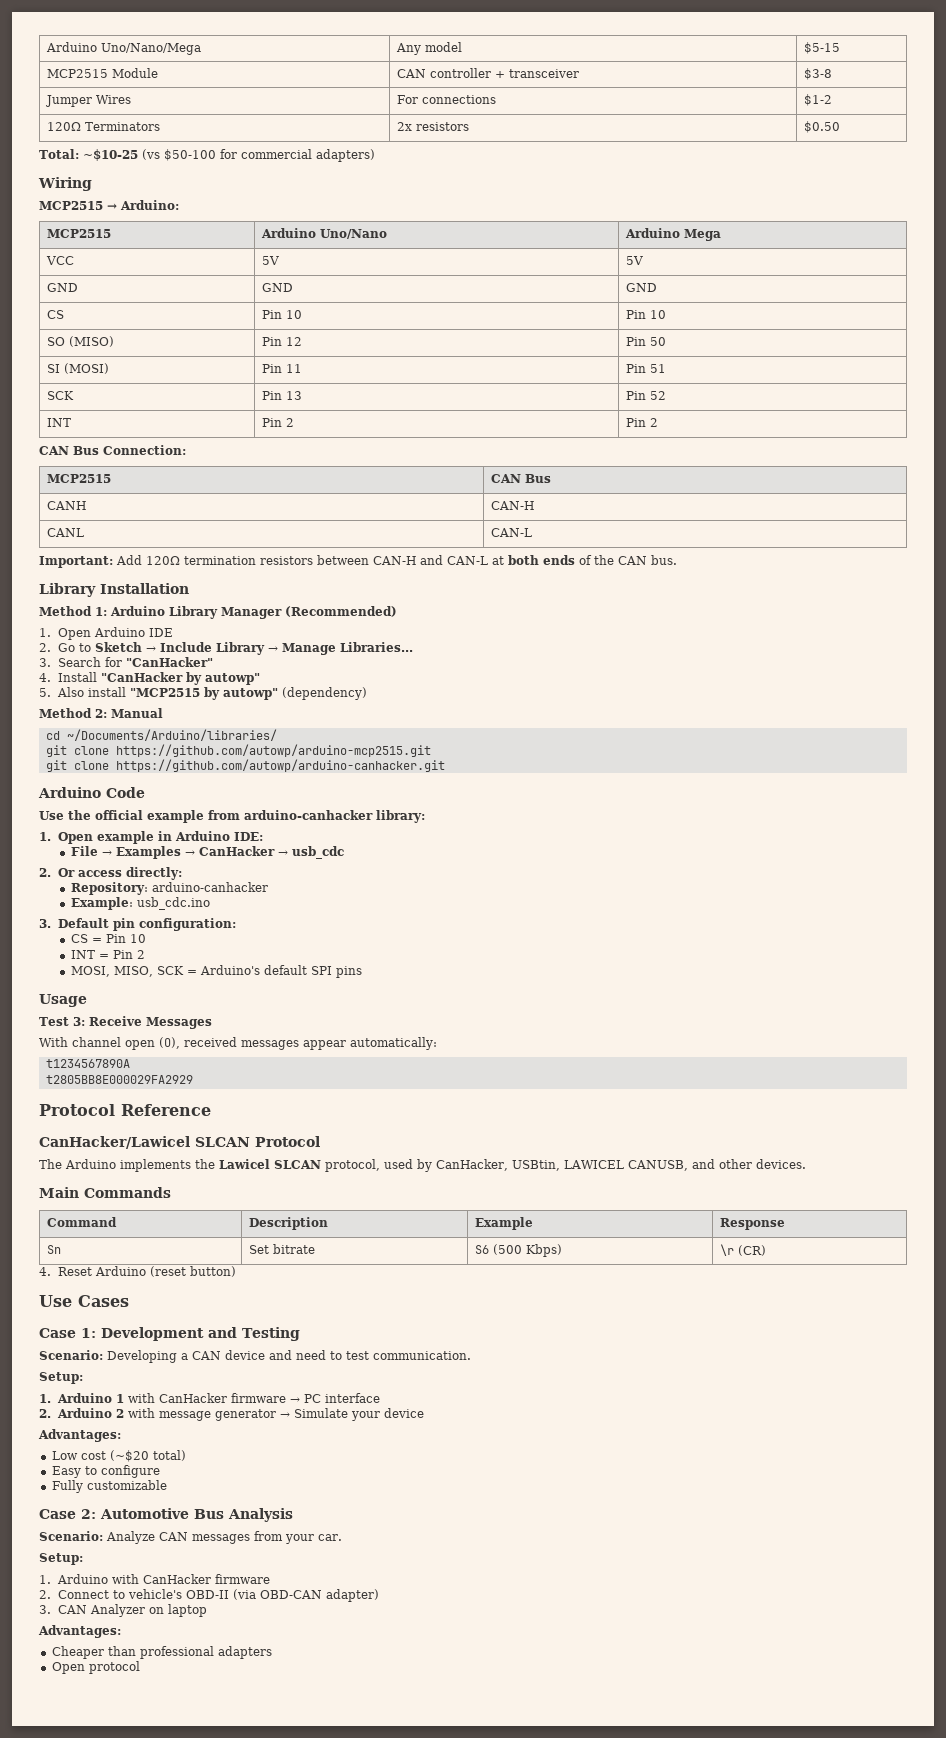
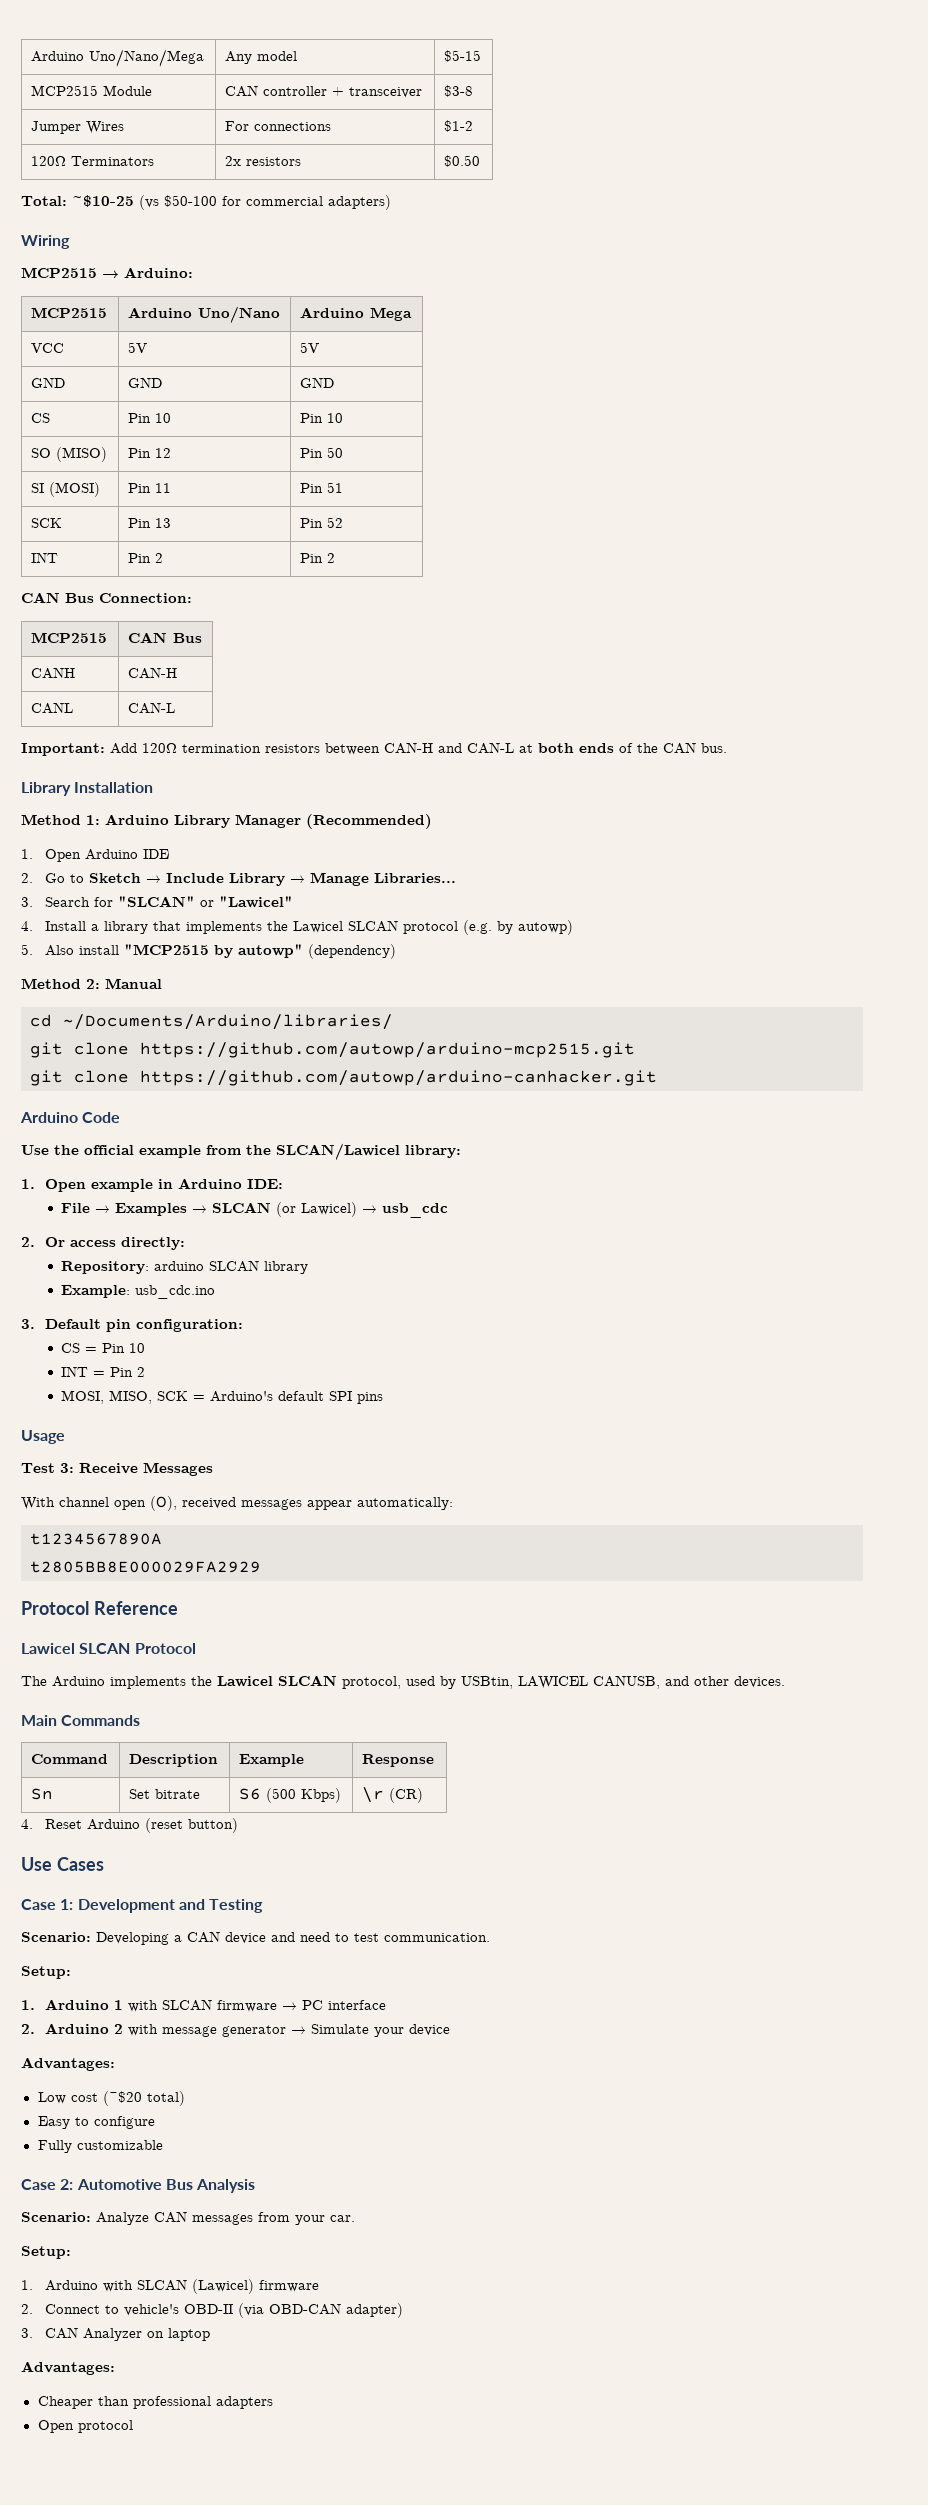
- 3. Search for "CanHacker"
+ 3. Search for "SLCAN" or "Lawicel"
- 4. Install "CanHacker by autowp"
+ 4. Install a library that implements the Lawicel SLCAN protocol (e.g. by autowp)
- Use the official example from arduino-canhacker library:
+ Use the official example from the SLCAN/Lawicel library:
- File → Examples → CanHacker → usb_cdc
+ File → Examples → SLCAN (or Lawicel) → usb_cdc
- Repository: arduino-canhacker
+ Repository: arduino SLCAN library
- CanHacker/Lawicel SLCAN Protocol
+ Lawicel SLCAN Protocol
- The Arduino implements the Lawicel SLCAN protocol, used by CanHacker, USBtin, LAWICEL CANUSB, and other devices.
+ The Arduino implements the Lawicel SLCAN protocol, used by USBtin, LAWICEL CANUSB, and other devices.
- 1. Arduino 1 with CanHacker firmware → PC interface
+ 1. Arduino 1 with SLCAN firmware → PC interface
- 1. Arduino with CanHacker firmware
+ 1. Arduino with SLCAN (Lawicel) firmware

